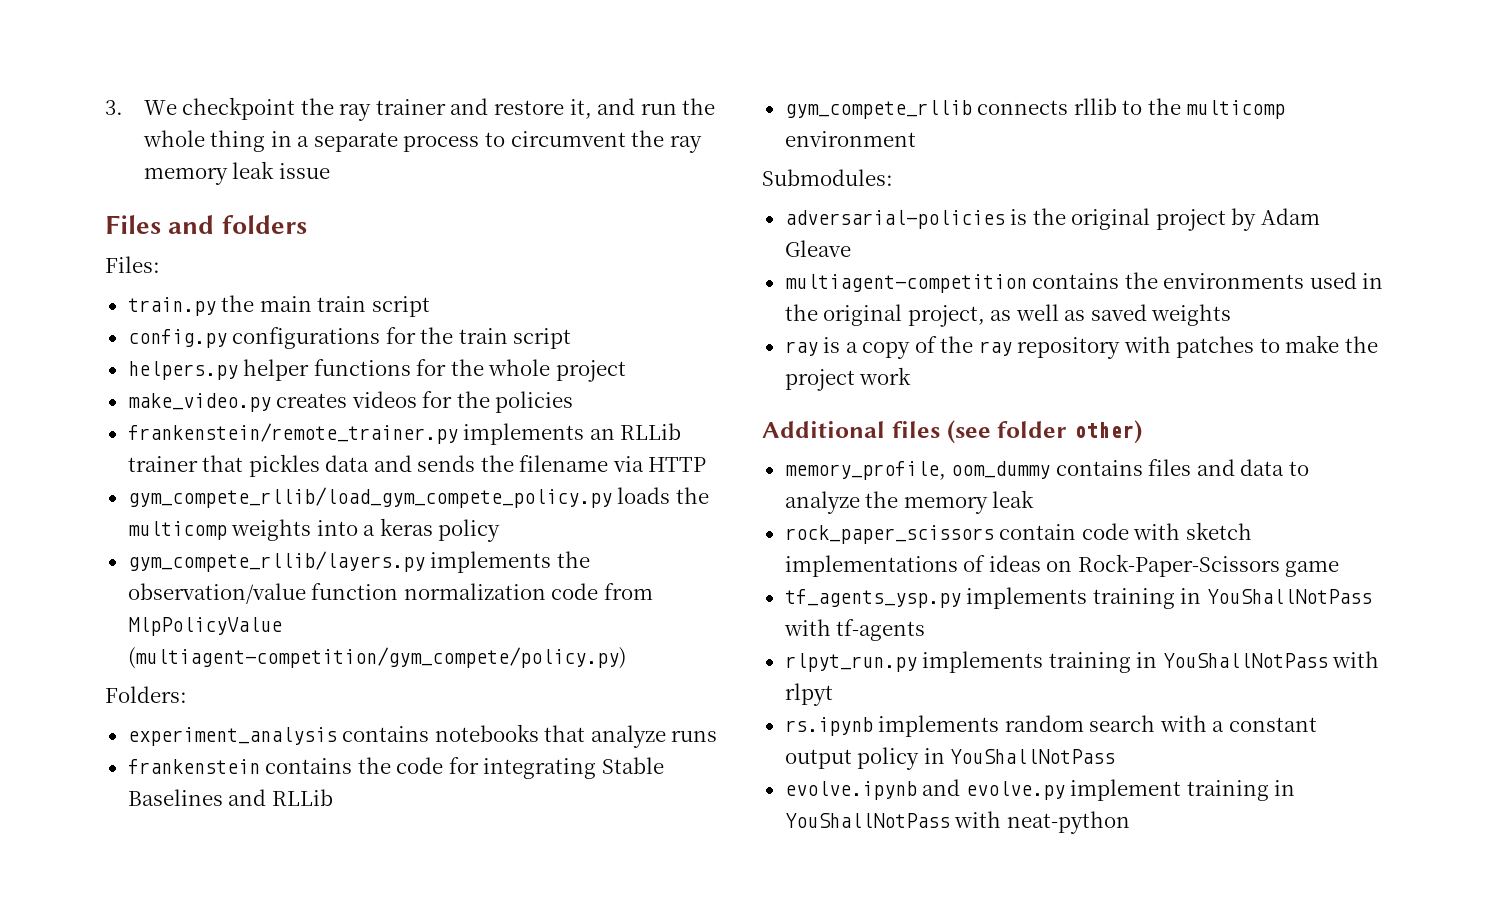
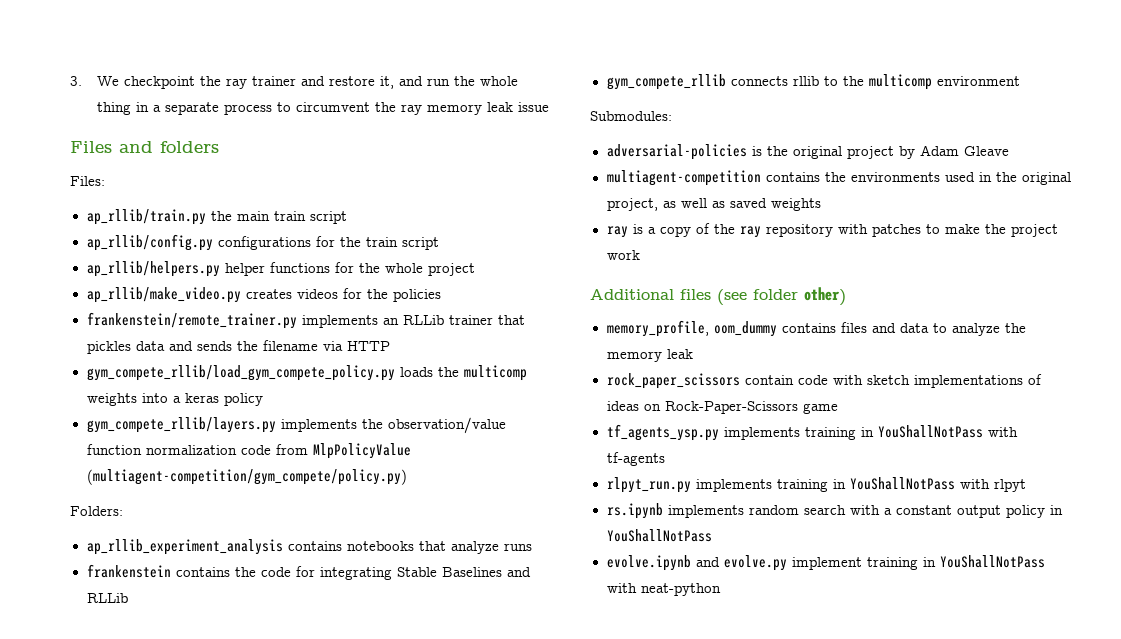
- train.py the main train script
+ ap_rllib/train.py the main train script
- config.py configurations for the train script
+ ap_rllib/config.py configurations for the train script
- helpers.py helper functions for the whole project
+ ap_rllib/helpers.py helper functions for the whole project
- make_video.py creates videos for the policies
+ ap_rllib/make_video.py creates videos for the policies
- experiment_analysis contains notebooks that analyze runs
+ ap_rllib_experiment_analysis contains notebooks that analyze runs

